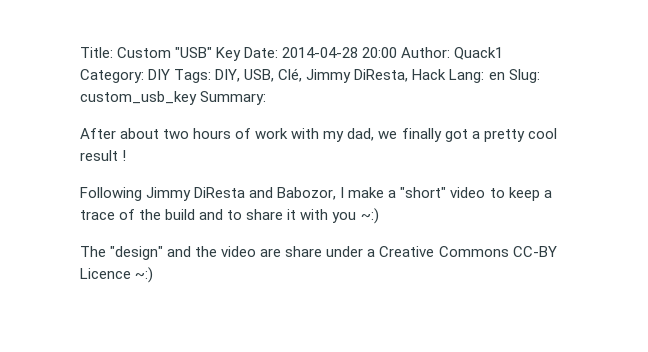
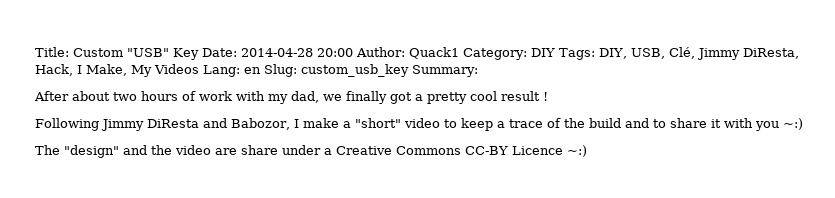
- Title: Custom "USB" Key Date: 2014-04-28 20:00 Author: Quack1 Category: DIY Tags: DIY, USB, Clé, Jimmy DiResta, Hack Lang: en Slug: custom_usb_key Summary:
+ Title: Custom "USB" Key Date: 2014-04-28 20:00 Author: Quack1 Category: DIY Tags: DIY, USB, Clé, Jimmy DiResta, Hack, I Make, My Videos Lang: en Slug: custom_usb_key Summary:

